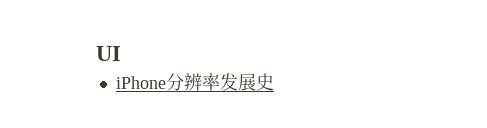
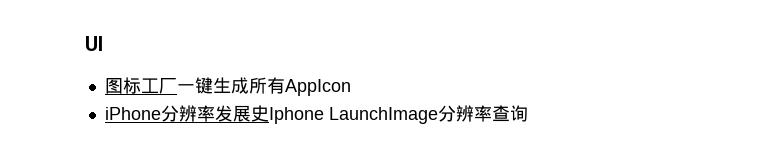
+ 图标工厂一键生成所有AppIcon
- iPhone分辨率发展史
+ iPhone分辨率发展史Iphone LaunchImage分辨率查询

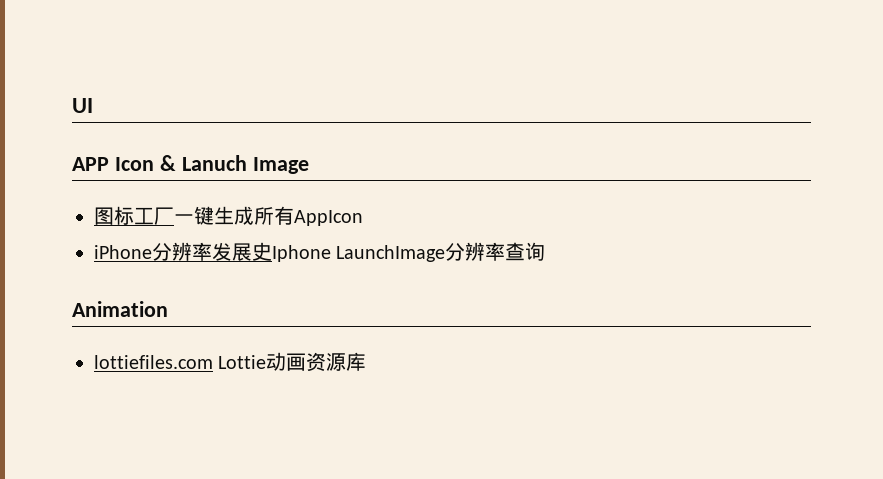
+ APP Icon & Lanuch Image
+ Animation
+ lottiefiles.com Lottie动画资源库

